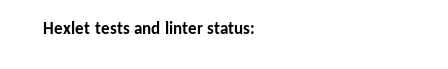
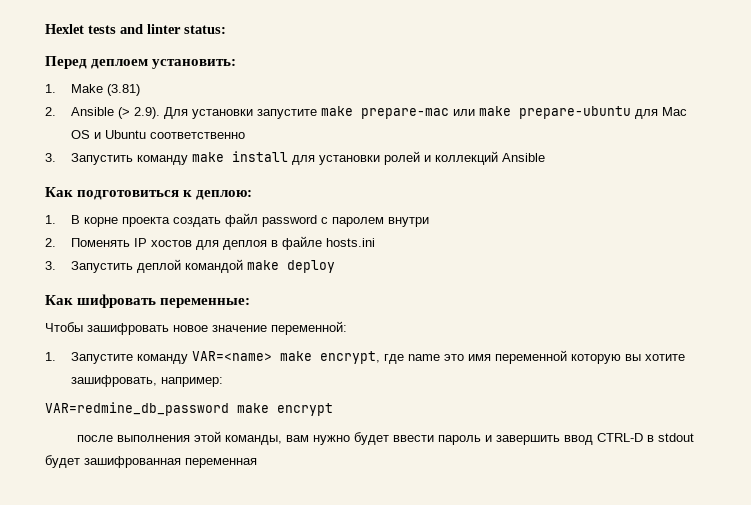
+ Перед деплоем установить:
+ 1. Make (3.81)
+ 2. Ansible (> 2.9). Для установки запустите make prepare-mac или make prepare-ubuntu для Mac OS и Ubuntu соответственно
+ 3. Запустить команду make install для установки ролей и коллекций Ansible
+ Как подготовиться к деплою:
+ 1. В корне проекта создать файл password с паролем внутри
+ 2. Поменять IP хостов для деплоя в файле hosts.ini
+ 3. Запустить деплой командой make deploy
+ Как шифровать переменные:
+ Чтобы зашифровать новое значение переменной:
+ 1. Запустите команду VAR=<name> make encrypt, где name это имя переменной которую вы хотите зашифровать, например:
+ VAR=redmine_db_password make encrypt
+ после выполнения этой команды, вам нужно будет ввести пароль и завершить ввод CTRL-D в stdout будет зашифрованная переменная

